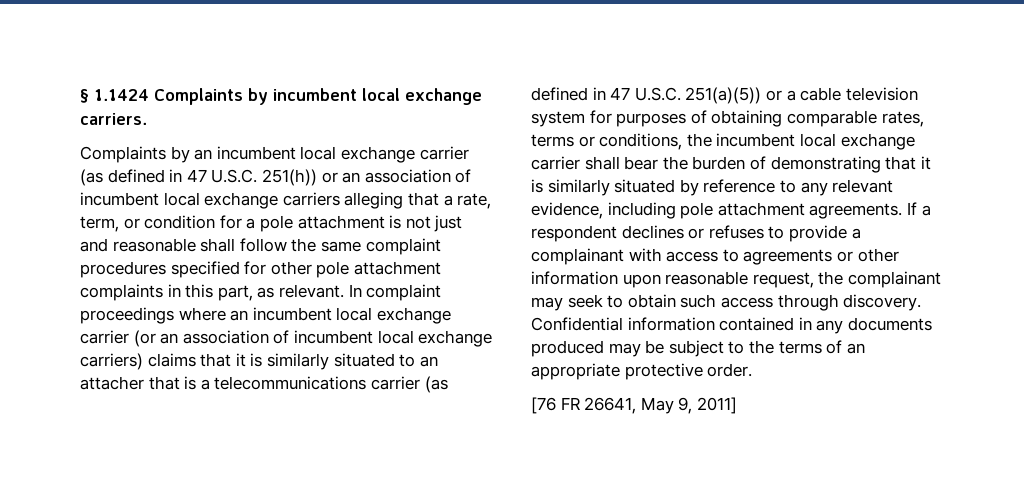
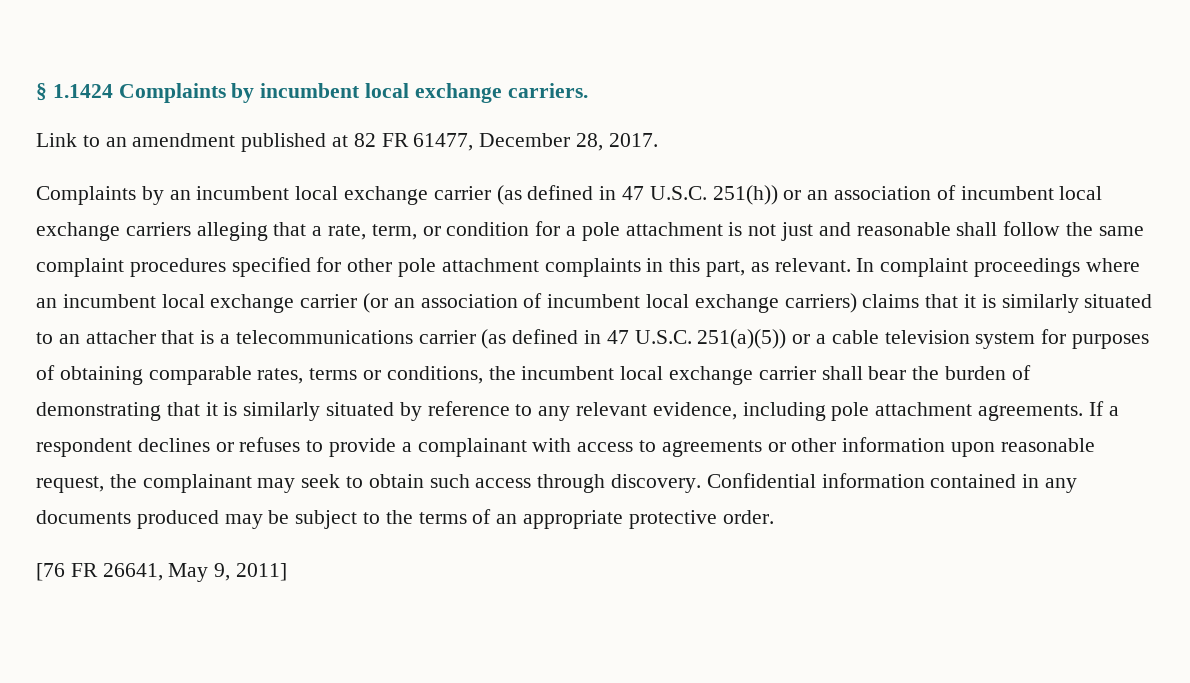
+ Link to an amendment published at 82 FR 61477, December 28, 2017.

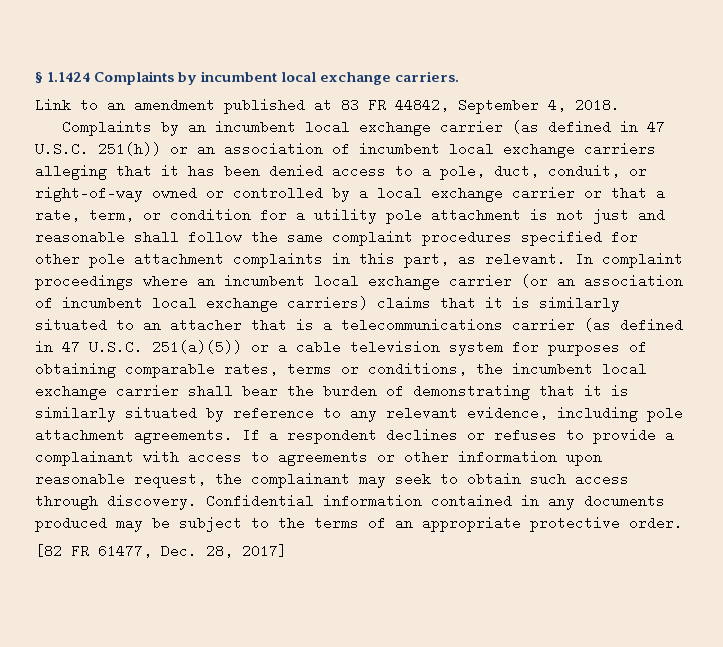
- Link to an amendment published at 82 FR 61477, December 28, 2017.
+ Link to an amendment published at 83 FR 44842, September 4, 2018.
- Complaints by an incumbent local exchange carrier (as defined in 47 U.S.C. 251(h)) or an association of incumbent local exchange carriers alleging that a rate, term, or condition for a pole attachment is not just and reasonable shall follow the same complaint procedures specified for other pole attachment complaints in this part, as relevant.
+ Complaints by an incumbent local exchange carrier (as defined in 47 U.S.C. 251(h)) or an association of incumbent local exchange carriers alleging that it has been denied access to a pole, duct, conduit, or right-of-way owned or controlled by a local exchange carrier or that a rate, term, or condition for a utility pole attachment is not just and reasonable shall follow the same complaint procedures specified for other pole attachment complaints in this part, as relevant.
- [76 FR 26641, May 9, 2011]
+ [82 FR 61477, Dec. 28, 2017]

